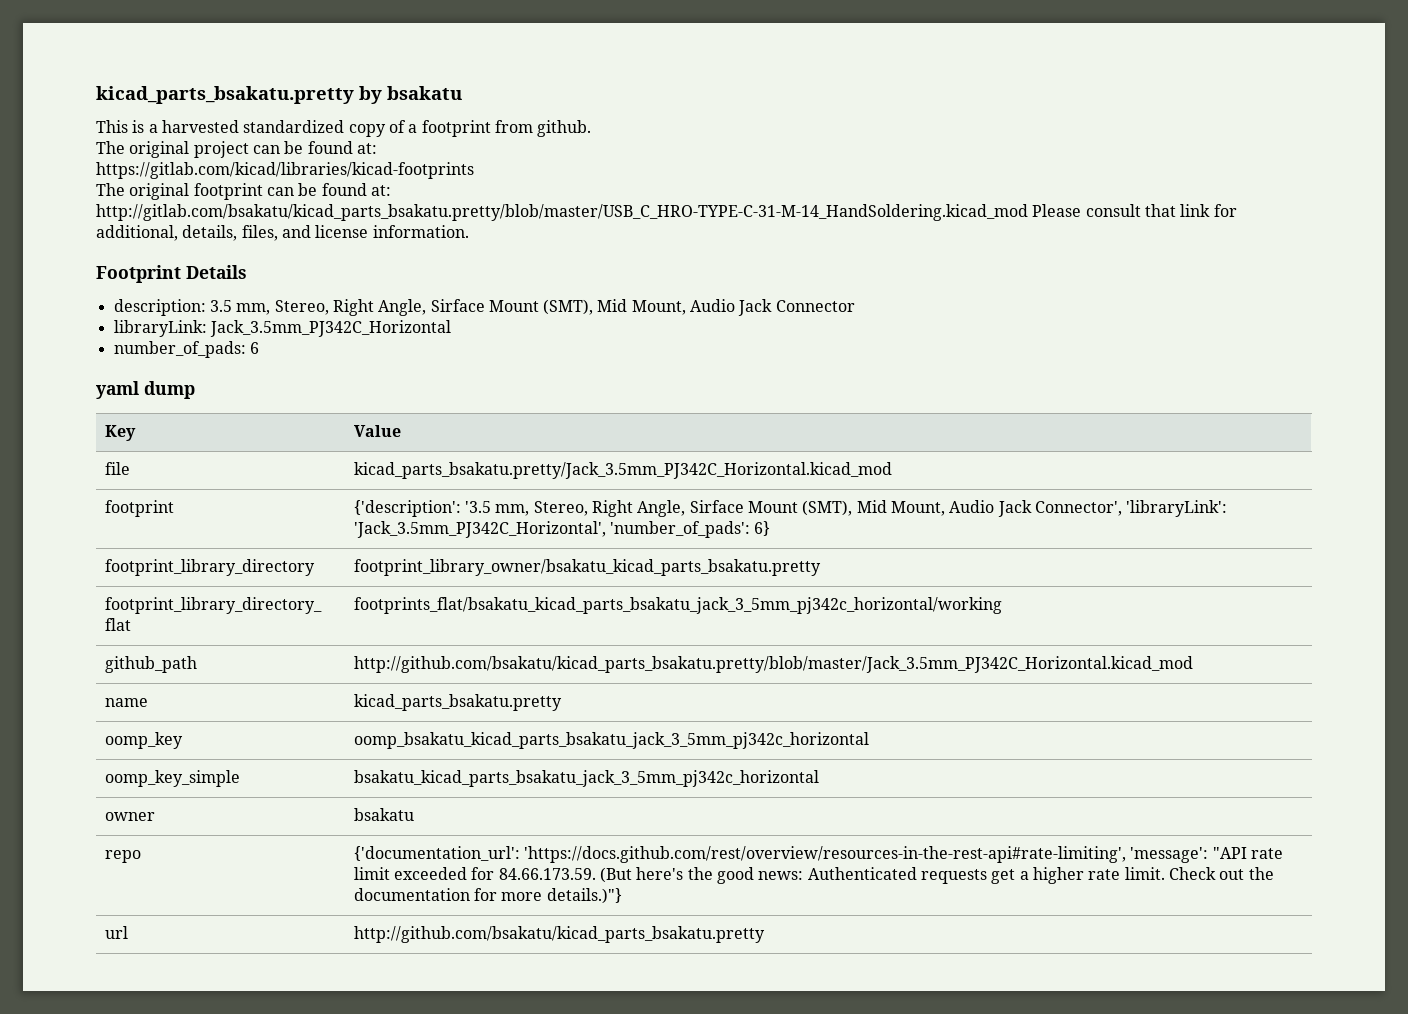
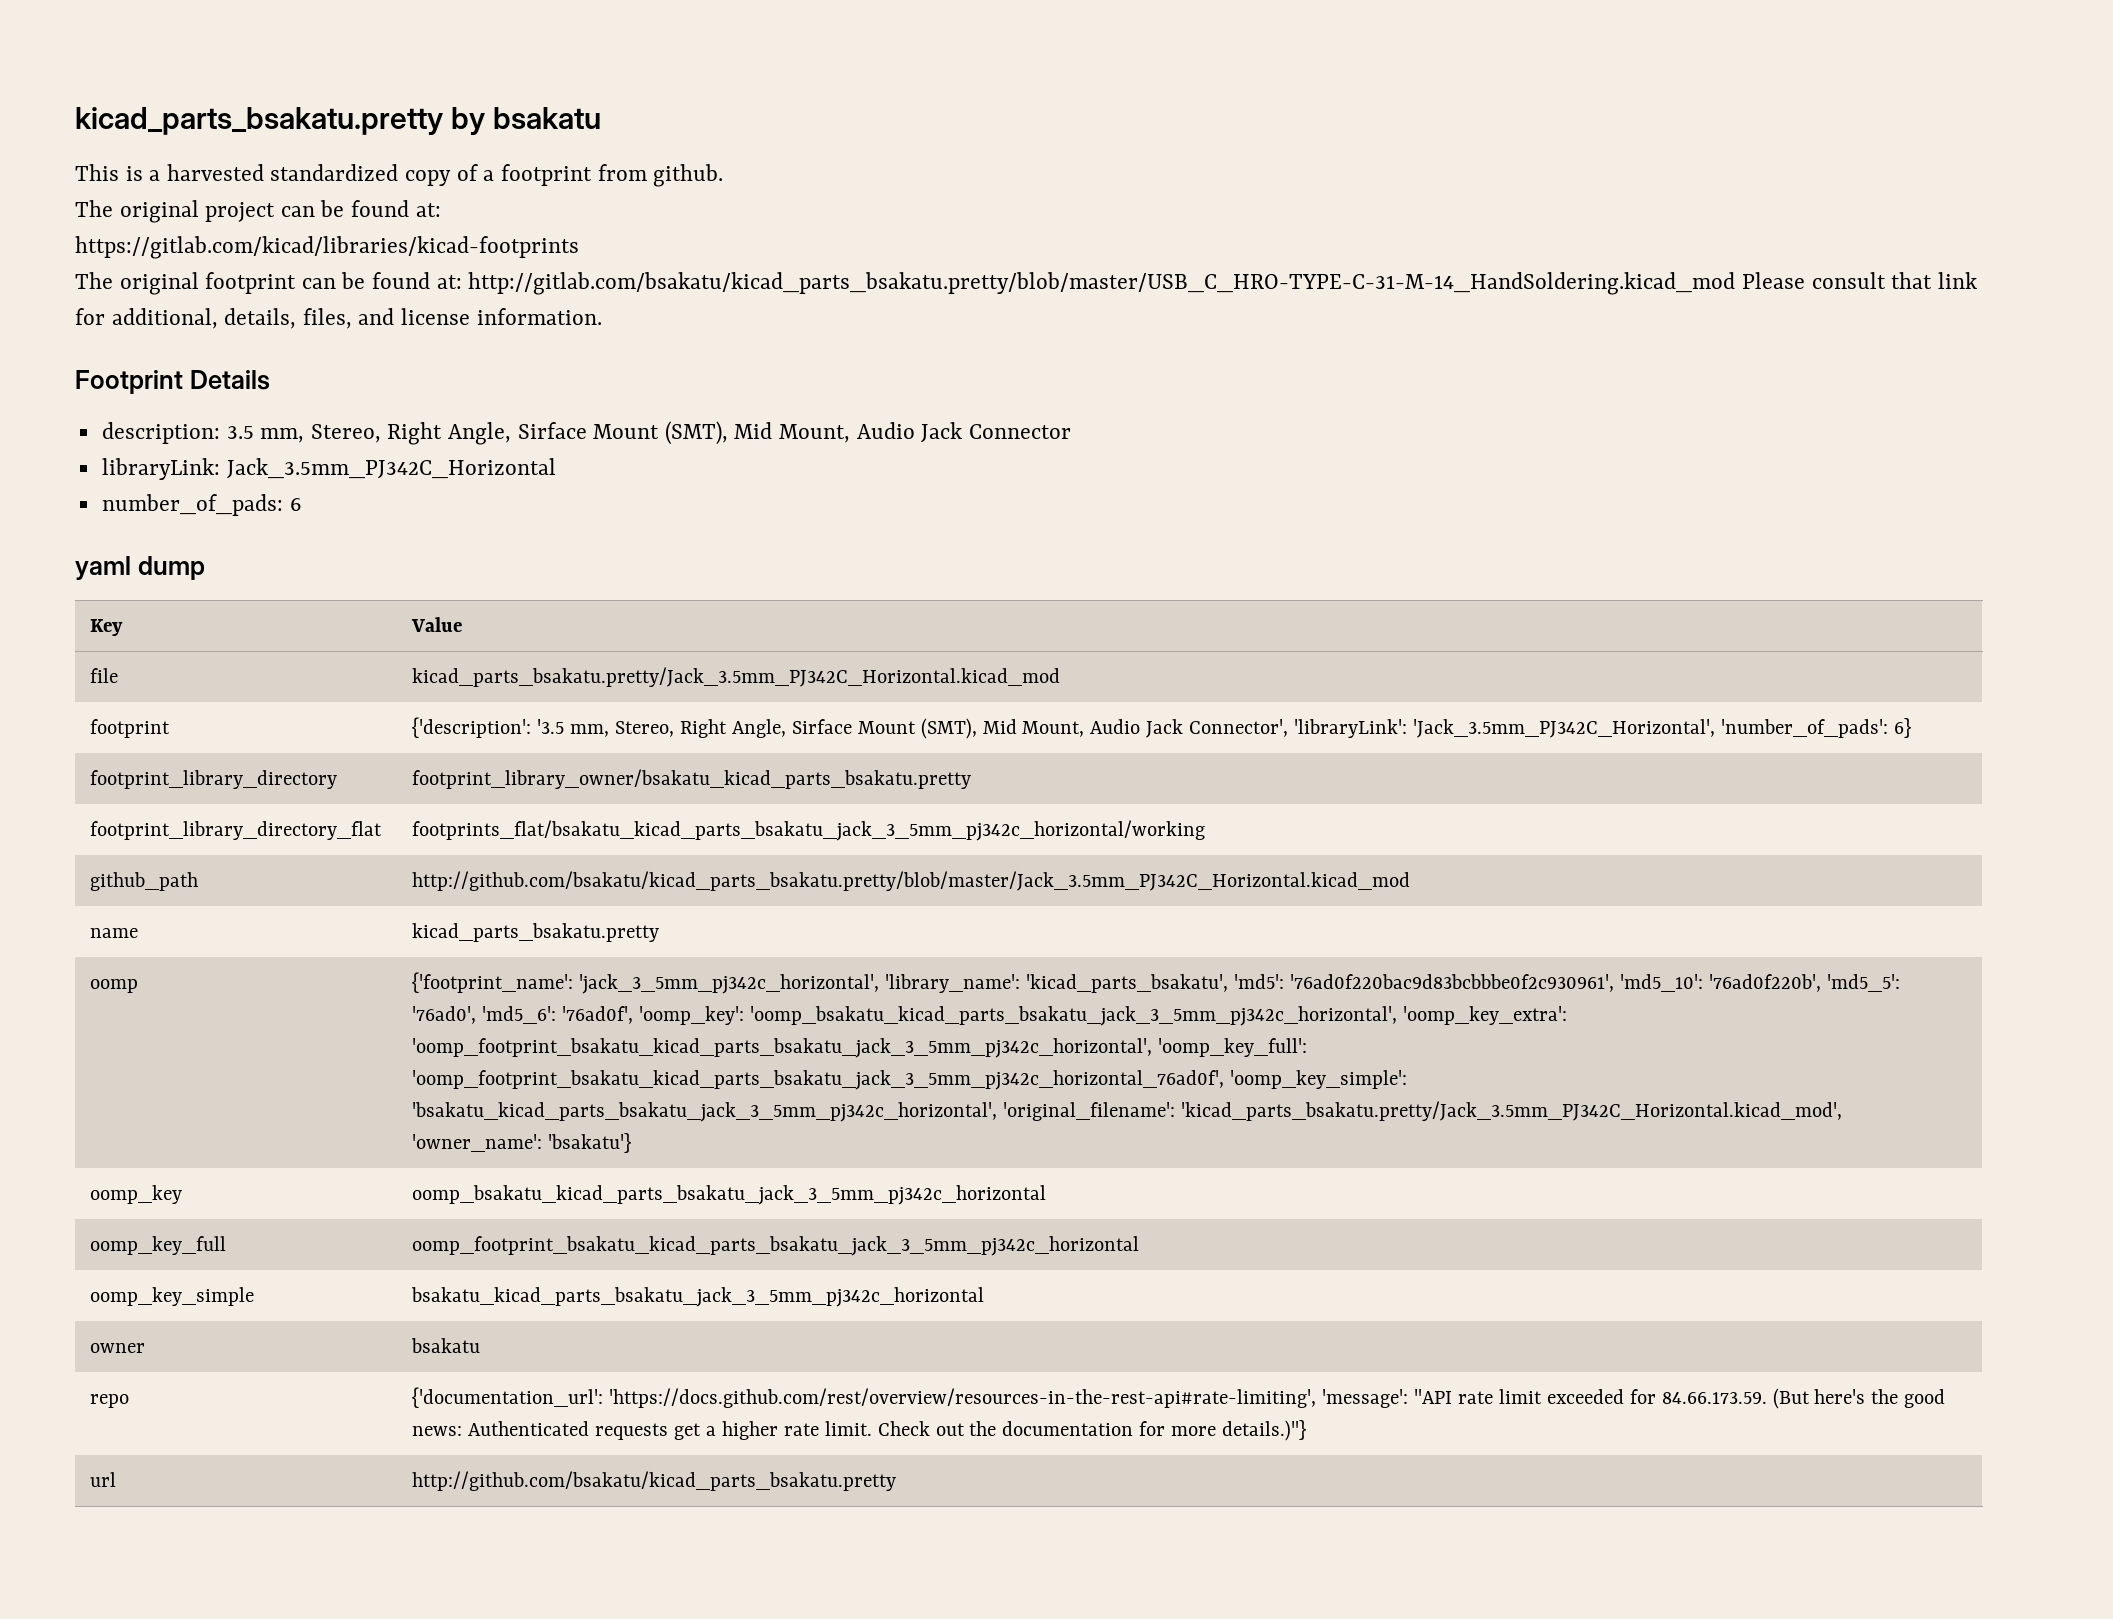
+ oomp | {'footprint_name': 'jack_3_5mm_pj342c_horizontal', 'library_name': 'kicad_parts_bsakatu', 'md5': '76ad0f220bac9d83bcbbbe0f2c930961', 'md5_10': '76ad0f220b', 'md5_5': '76ad0', 'md5_6': '76ad0f', 'oomp_key': 'oomp_bsakatu_kicad_parts_bsakatu_jack_3_5mm_pj342c_horizontal', 'oomp_key_extra': 'oomp_footprint_bsakatu_kicad_parts_bsakatu_jack_3_5mm_pj342c_horizontal', 'oomp_key_full': 'oomp_footprint_bsakatu_kicad_parts_bsakatu_jack_3_5mm_pj342c_horizontal_76ad0f', 'oomp_key_simple': 'bsakatu_kicad_parts_bsakatu_jack_3_5mm_pj342c_horizontal', 'original_filename': 'kicad_parts_bsakatu.pretty/Jack_3.5mm_PJ342C_Horizontal.kicad_mod', 'owner_name': 'bsakatu'}
+ oomp_key_full | oomp_footprint_bsakatu_kicad_parts_bsakatu_jack_3_5mm_pj342c_horizontal

